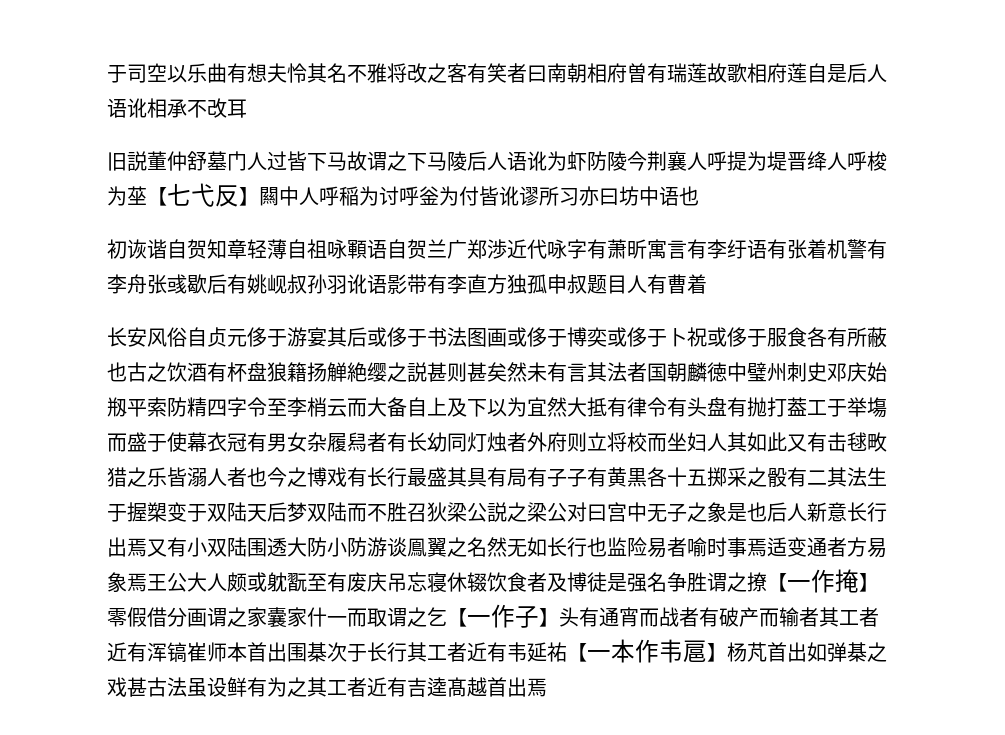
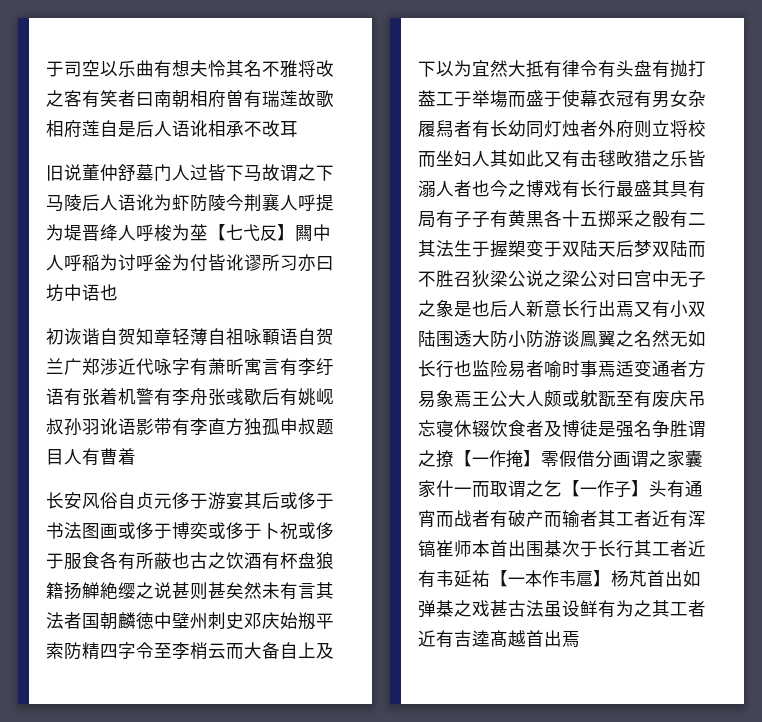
- 旧説董仲舒墓门人过皆下马故谓之下马陵后人语讹为虾防陵今荆襄人呼提为堤晋绛人呼梭为莝【七弋反】闗中人呼稲为讨呼釡为付皆讹谬所习亦曰坊中语也
+ 旧说董仲舒墓门人过皆下马故谓之下马陵后人语讹为虾防陵今荆襄人呼提为堤晋绛人呼梭为莝【七弋反】闗中人呼稲为讨呼釡为付皆讹谬所习亦曰坊中语也
- 长安风俗自贞元侈于游宴其后或侈于书法图画或侈于博奕或侈于卜祝或侈于服食各有所蔽也古之饮酒有杯盘狼籍扬觯絶缨之説甚则甚矣然未有言其法者国朝麟徳中璧州刺史邓庆始剏平索防精四字令至李梢云而大备自上及下以为宜然大抵有律令有头盘有抛打葢工于举塲而盛于使幕衣冠有男女杂履舄者有长幼同灯烛者外府则立将校而坐妇人其如此又有击毬畋猎之乐皆溺人者也今之博戏有长行最盛其具有局有子子有黄黒各十五掷采之骰有二其法生于握槊变于双陆天后梦双陆而不胜召狄梁公説之梁公对曰宫中无子之象是也后人新意长行出焉又有小双陆围透大防小防游谈鳯翼之名然无如长行也监险易者喻时事焉适变通者方易象焉王公大人颇或躭翫至有废庆吊忘寝休辍饮食者及博徒是强名争胜谓之撩【一作掩】零假借分画谓之家囊家什一而取谓之乞【一作子】头有通宵而战者有破产而输者其工者近有浑镐崔师本首出围棊次于长行其工者近有韦延祐【一本作韦扈】杨芃首出如弹棊之戏甚古法虽设鲜有为之其工者近有吉逵髙越首出焉
+ 长安风俗自贞元侈于游宴其后或侈于书法图画或侈于博奕或侈于卜祝或侈于服食各有所蔽也古之饮酒有杯盘狼籍扬觯絶缨之说甚则甚矣然未有言其法者国朝麟徳中璧州刺史邓庆始剏平索防精四字令至李梢云而大备自上及下以为宜然大抵有律令有头盘有抛打葢工于举塲而盛于使幕衣冠有男女杂履舄者有长幼同灯烛者外府则立将校而坐妇人其如此又有击毬畋猎之乐皆溺人者也今之博戏有长行最盛其具有局有子子有黄黒各十五掷采之骰有二其法生于握槊变于双陆天后梦双陆而不胜召狄梁公说之梁公对曰宫中无子之象是也后人新意长行出焉又有小双陆围透大防小防游谈鳯翼之名然无如长行也监险易者喻时事焉适变通者方易象焉王公大人颇或躭翫至有废庆吊忘寝休辍饮食者及博徒是强名争胜谓之撩【一作掩】零假借分画谓之家囊家什一而取谓之乞【一作子】头有通宵而战者有破产而输者其工者近有浑镐崔师本首出围棊次于长行其工者近有韦延祐【一本作韦扈】杨芃首出如弹棊之戏甚古法虽设鲜有为之其工者近有吉逵髙越首出焉

